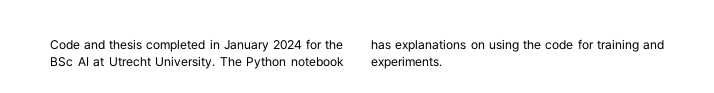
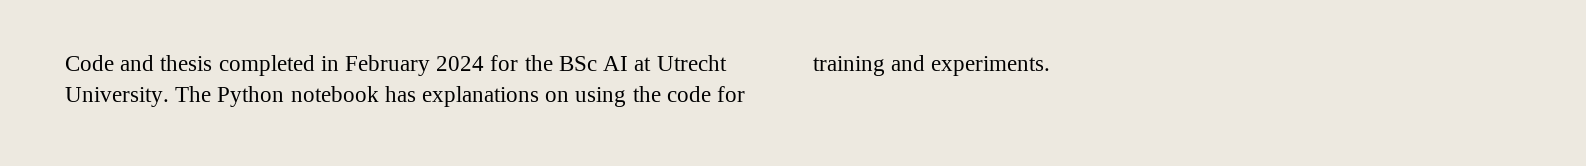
- Code and thesis completed in January 2024 for the BSc AI at Utrecht University.
+ Code and thesis completed in February 2024 for the BSc AI at Utrecht University.

